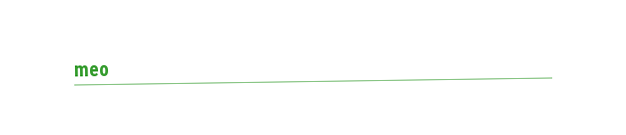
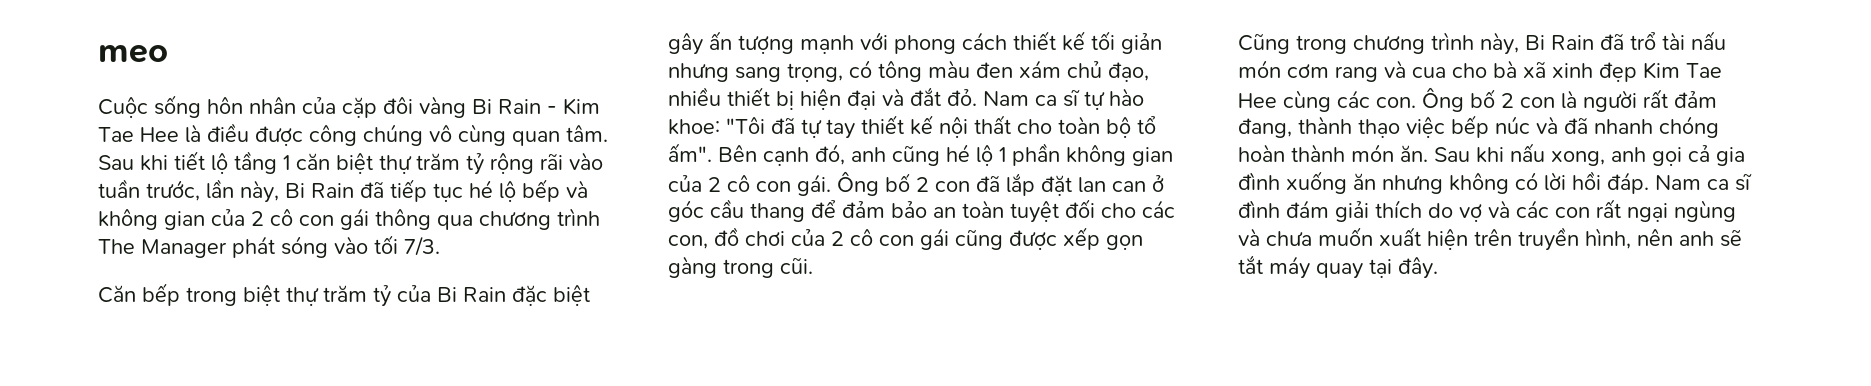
+ Cuộc sống hôn nhân của cặp đôi vàng Bi Rain - Kim Tae Hee là điều được công chúng vô cùng quan tâm. Sau khi tiết lộ tầng 1 căn biệt thự trăm tỷ rộng rãi vào tuần trước, lần này, Bi Rain đã tiếp tục hé lộ bếp và không gian của 2 cô con gái thông qua chương trình The Manager phát sóng vào tối 7/3.
+ Căn bếp trong biệt thự trăm tỷ của Bi Rain đặc biệt gây ấn tượng mạnh với phong cách thiết kế tối giản nhưng sang trọng, có tông màu đen xám chủ đạo, nhiều thiết bị hiện đại và đắt đỏ. Nam ca sĩ tự hào khoe: "Tôi đã tự tay thiết kế nội thất cho toàn bộ tổ ấm". Bên cạnh đó, anh cũng hé lộ 1 phần không gian của 2 cô con gái. Ông bố 2 con đã lắp đặt lan can ở góc cầu thang để đảm bảo an toàn tuyệt đối cho các con, đồ chơi của 2 cô con gái cũng được xếp gọn gàng trong cũi.
+ Cũng trong chương trình này, Bi Rain đã trổ tài nấu món cơm rang và cua cho bà xã xinh đẹp Kim Tae Hee cùng các con. Ông bố 2 con là người rất đảm đang, thành thạo việc bếp núc và đã nhanh chóng hoàn thành món ăn. Sau khi nấu xong, anh gọi cả gia đình xuống ăn nhưng không có lời hồi đáp. Nam ca sĩ đình đám giải thích do vợ và các con rất ngại ngùng và chưa muốn xuất hiện trên truyền hình, nên anh sẽ tắt máy quay tại đây.

